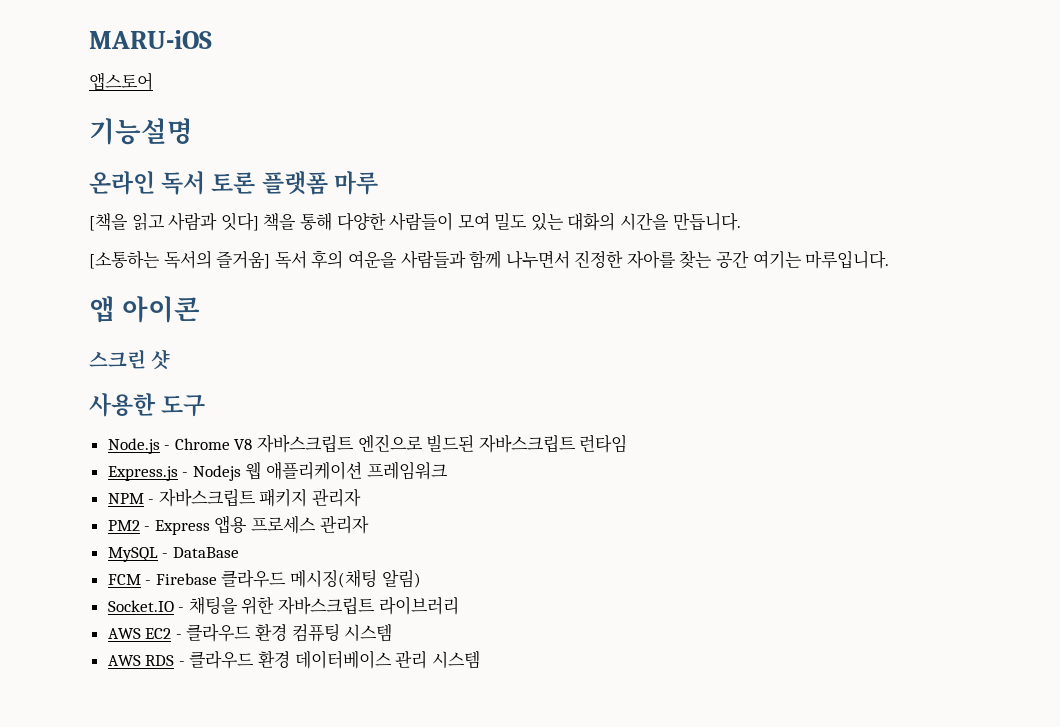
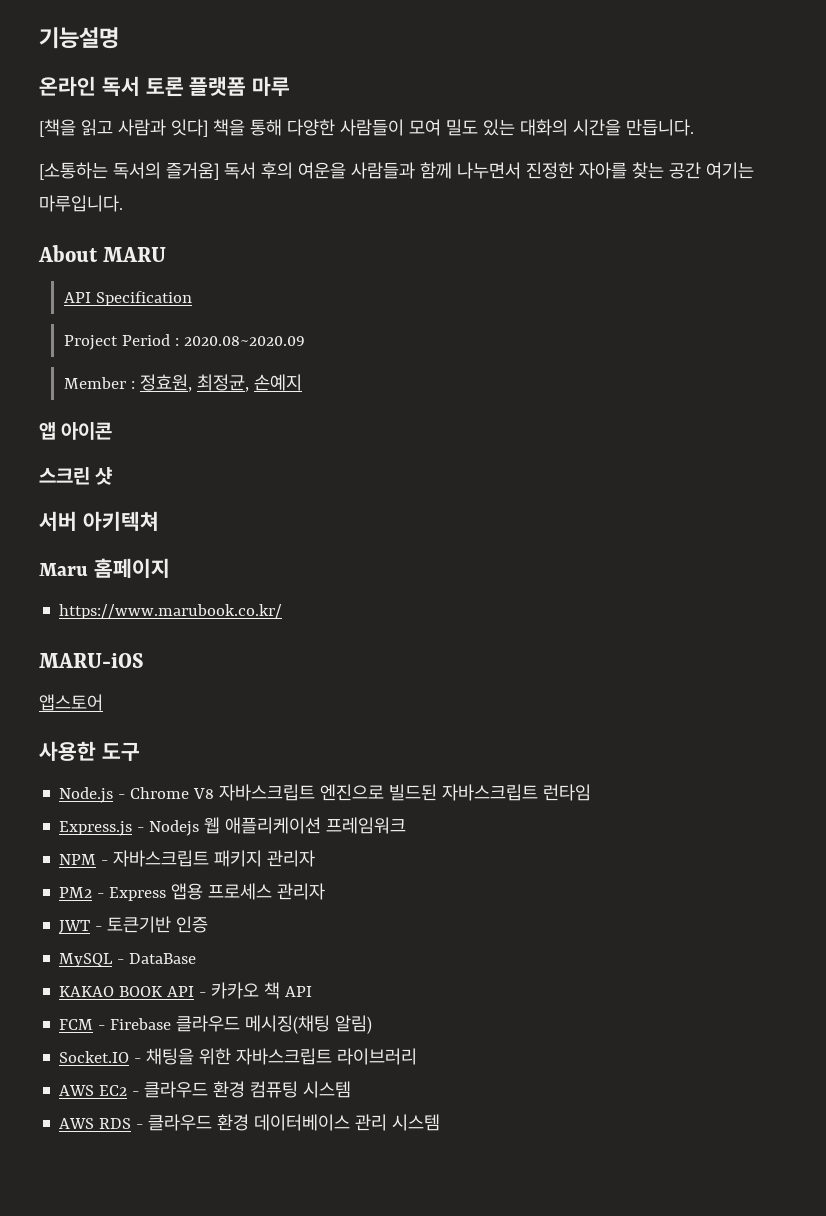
- MARU-iOS
- 앱스토어
+ About MARU
+ API Specification
+ Project Period : 2020.08~2020.09
+ Member : 정효원, 최정균, 손예지
  앱 아이콘
  스크린 샷
+ 서버 아키텍쳐
+ Maru 홈페이지
+ https://www.marubook.co.kr/
+ MARU-iOS
+ 앱스토어
+ JWT - 토큰기반 인증
+ KAKAO BOOK API - 카카오 책 API

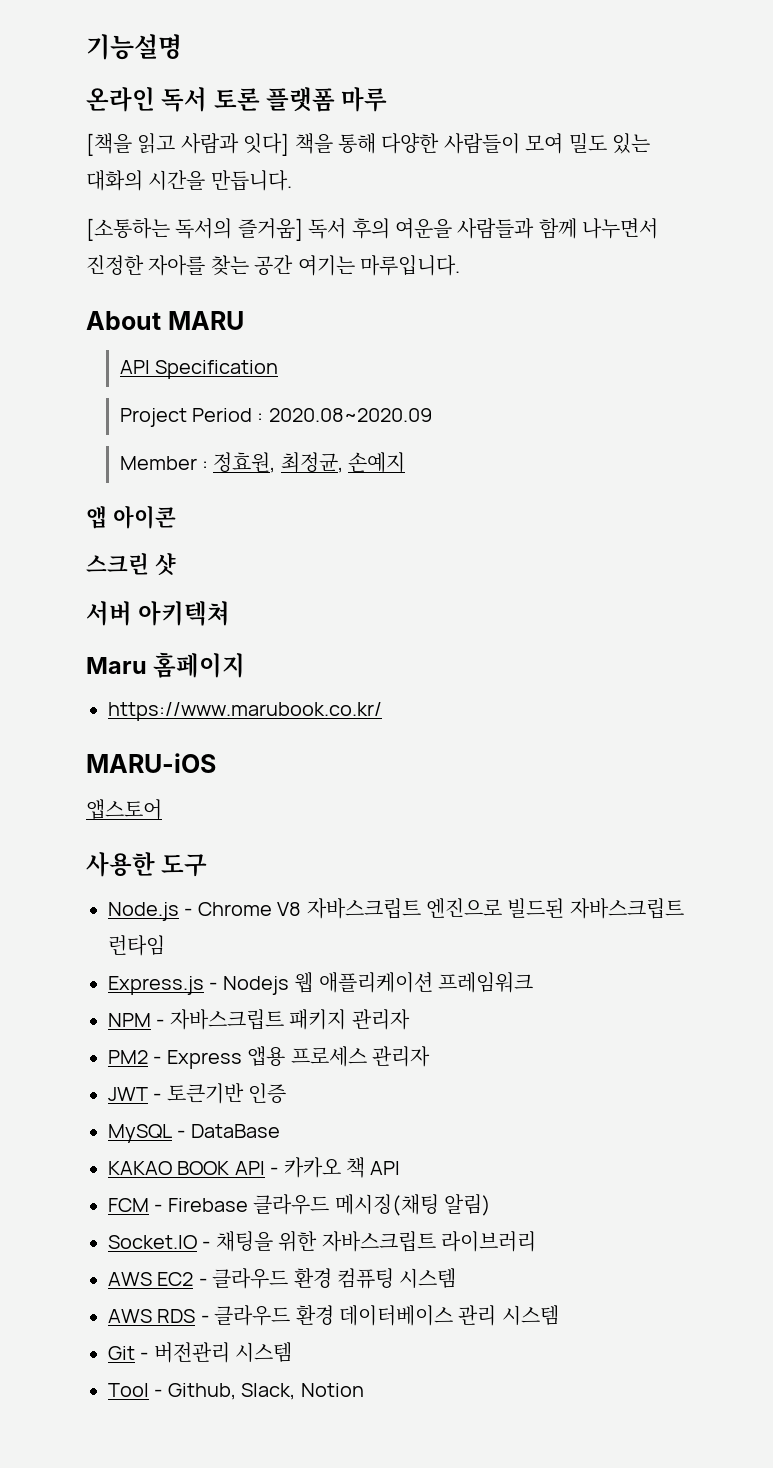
+ Git - 버전관리 시스템
+ Tool - Github, Slack, Notion

